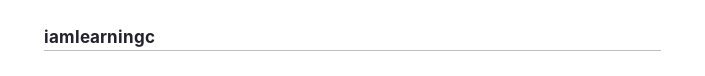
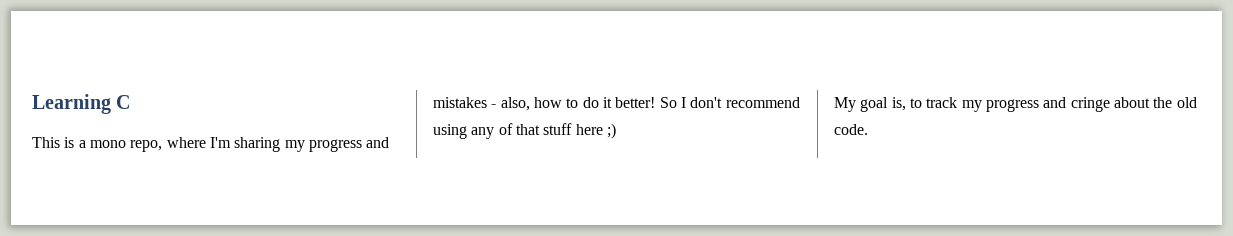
- iamlearningc
+ Learning C
+ This is a mono repo, where I'm sharing my progress and mistakes - also, how to do it better! So I don't recommend using any of that stuff here ;)
+ My goal is, to track my progress and cringe about the old code.

